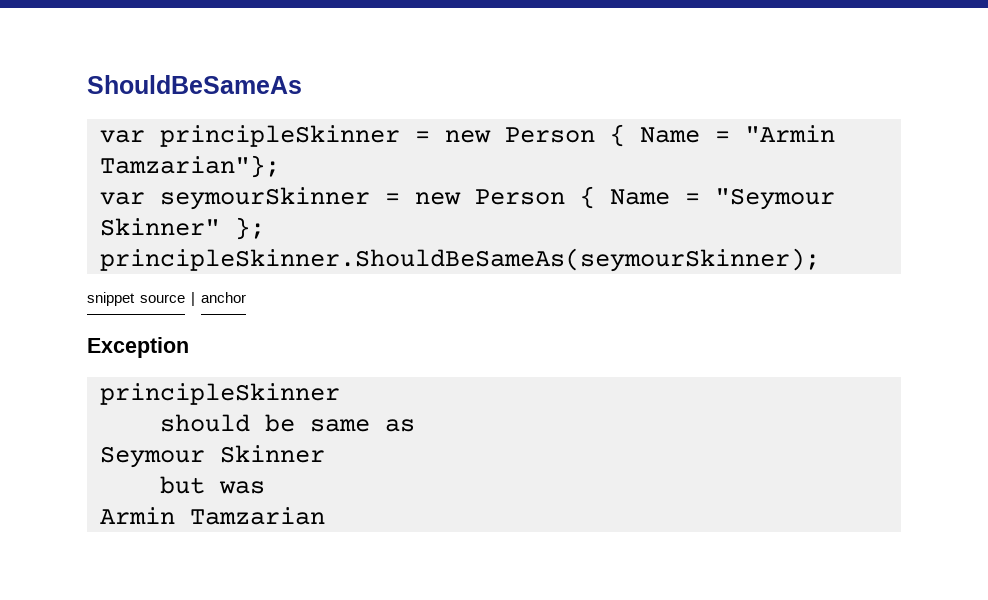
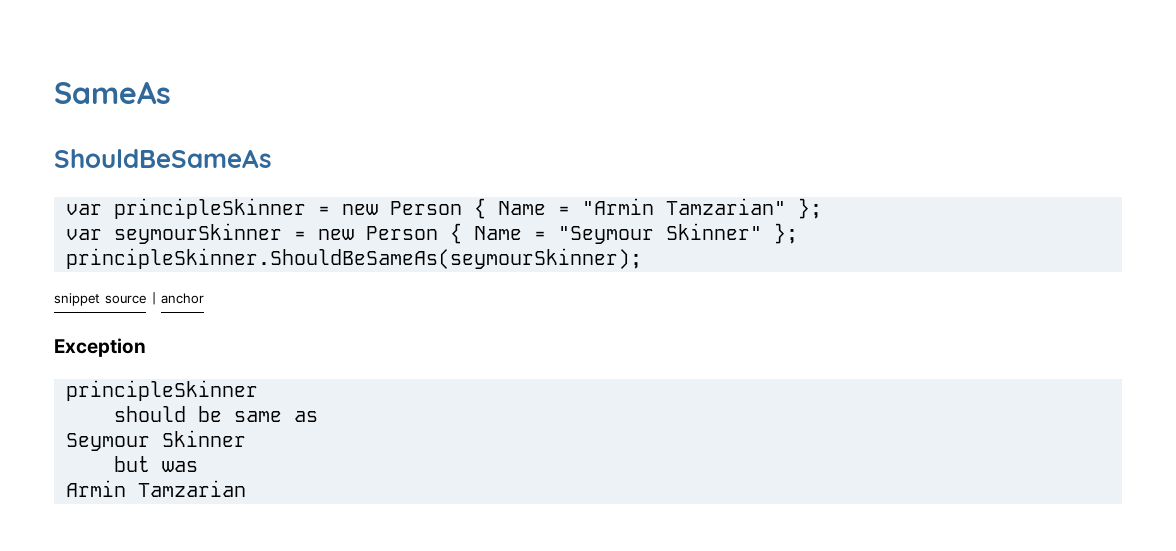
+ SameAs
- var principleSkinner = new Person { Name = "Armin Tamzarian"};
+ var principleSkinner = new Person { Name = "Armin Tamzarian" };

